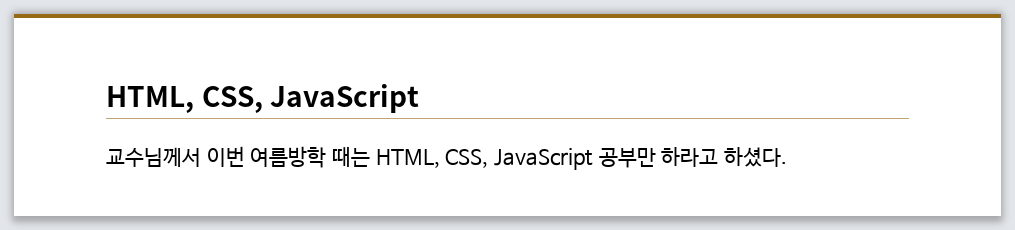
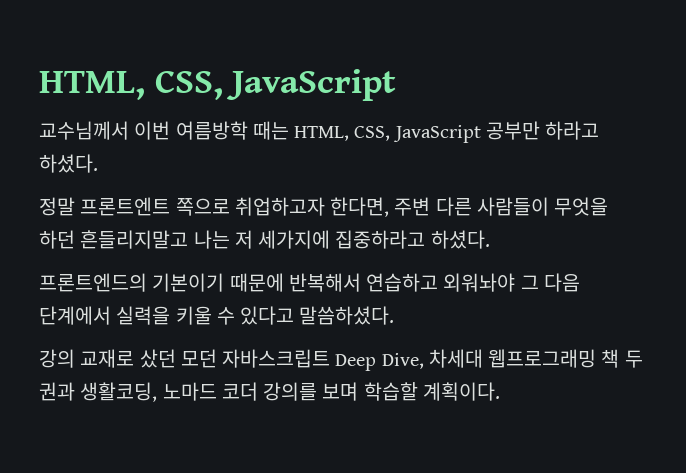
+ 정말 프론트엔트 쪽으로 취업하고자 한다면, 주변 다른 사람들이 무엇을 하던 흔들리지말고 나는 저 세가지에 집중하라고 하셨다.
+ 프론트엔드의 기본이기 때문에 반복해서 연습하고 외워놔야 그 다음 단계에서 실력을 키울 수 있다고 말씀하셨다.
+ 강의 교재로 샀던 모던 자바스크립트 Deep Dive, 차세대 웹프로그래밍 책 두 권과 생활코딩, 노마드 코더 강의를 보며 학습할 계획이다.

